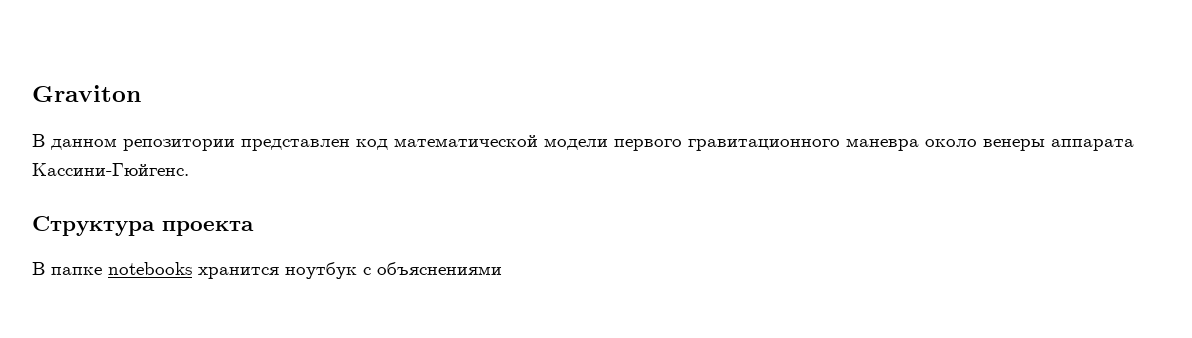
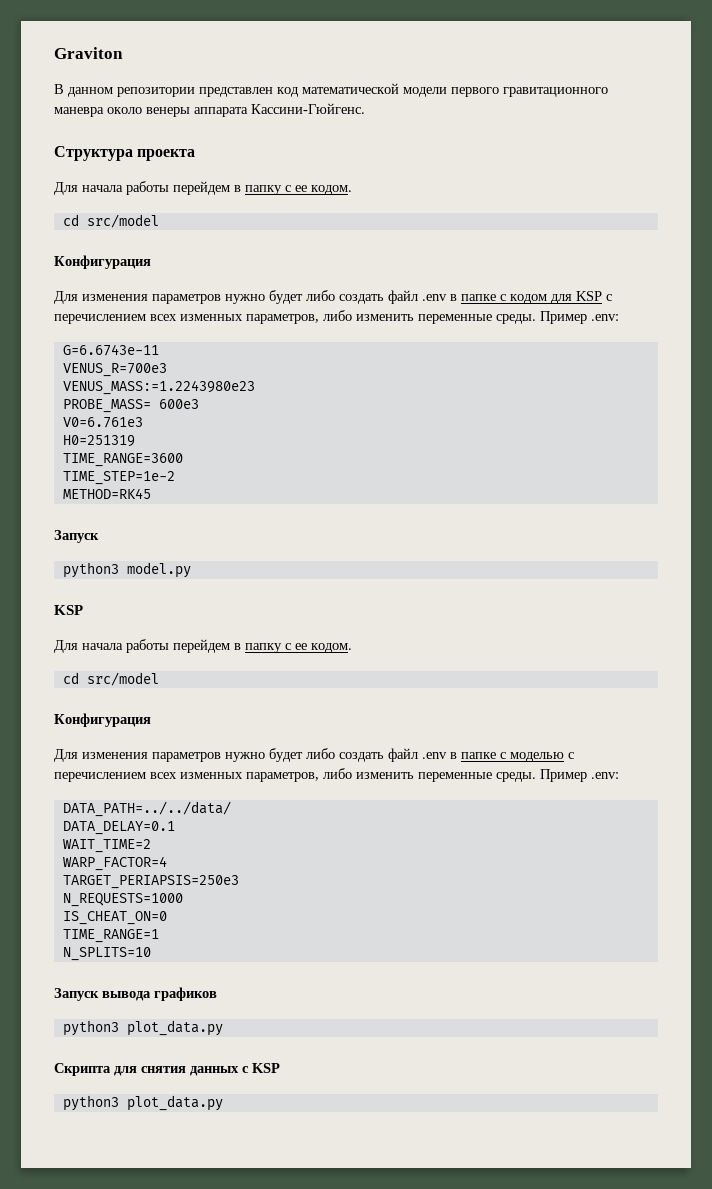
  Структура проекта
- В папке notebooks хранится ноутбук с объяснениями
+ Для начала работы перейдем в папку с ее кодом.
+ cd src/model
+ Конфигурация
+ Для изменения параметров нужно будет либо создать файл .env в папке с кодом для KSP c перечислением всех изменных параметров, либо изменить переменные среды. Пример .env:
+ G=6.6743e-11
+ VENUS_R=700e3
+ VENUS_MASS:=1.2243980e23
+ PROBE_MASS= 600e3
+ V0=6.761e3
+ H0=251319
+ TIME_RANGE=3600
+ TIME_STEP=1e-2
+ METHOD=RK45
+ Запуск
+ python3 model.py
+ KSP
+ Для начала работы перейдем в папку с ее кодом.
+ cd src/model
+ Конфигурация
+ Для изменения параметров нужно будет либо создать файл .env в папке с моделью c перечислением всех изменных параметров, либо изменить переменные среды. Пример .env:
+ DATA_PATH=../../data/
+ DATA_DELAY=0.1
+ WAIT_TIME=2
+ WARP_FACTOR=4
+ TARGET_PERIAPSIS=250e3
+ N_REQUESTS=1000
+ IS_CHEAT_ON=0
+ TIME_RANGE=1
+ N_SPLITS=10
+ Запуск вывода графиков
+ python3 plot_data.py
+ Скрипта для снятия данных с KSP
+ python3 plot_data.py

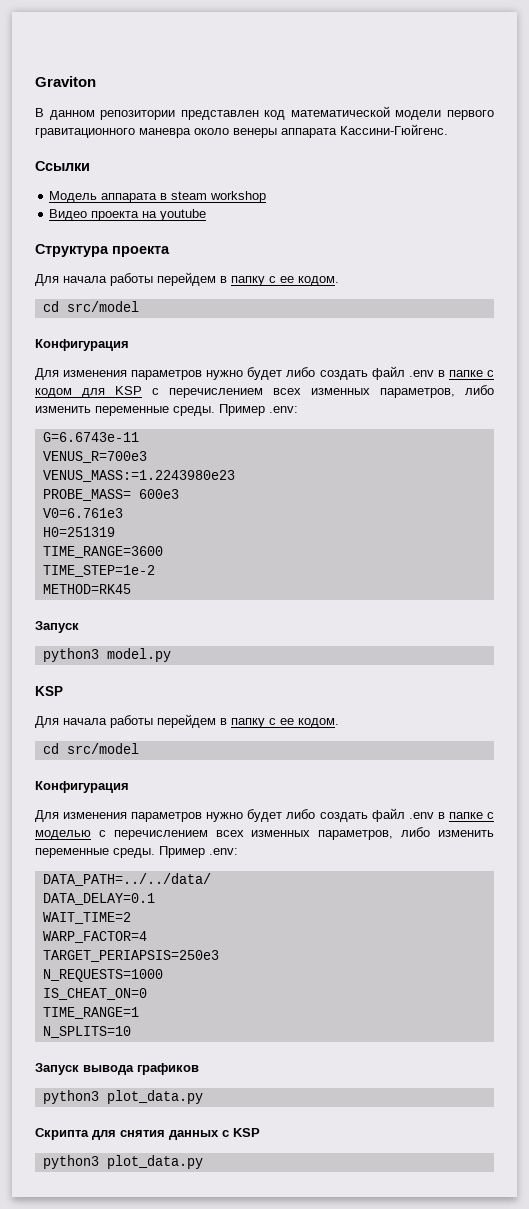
+ Ссылки
+ Модель аппарата в steam workshop
+ Видео проекта на youtube

